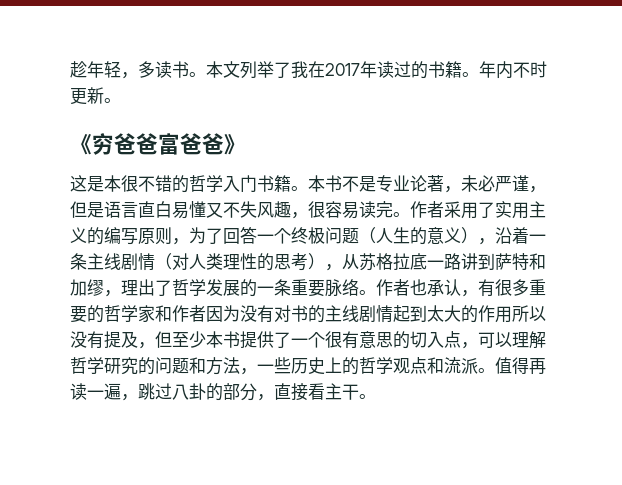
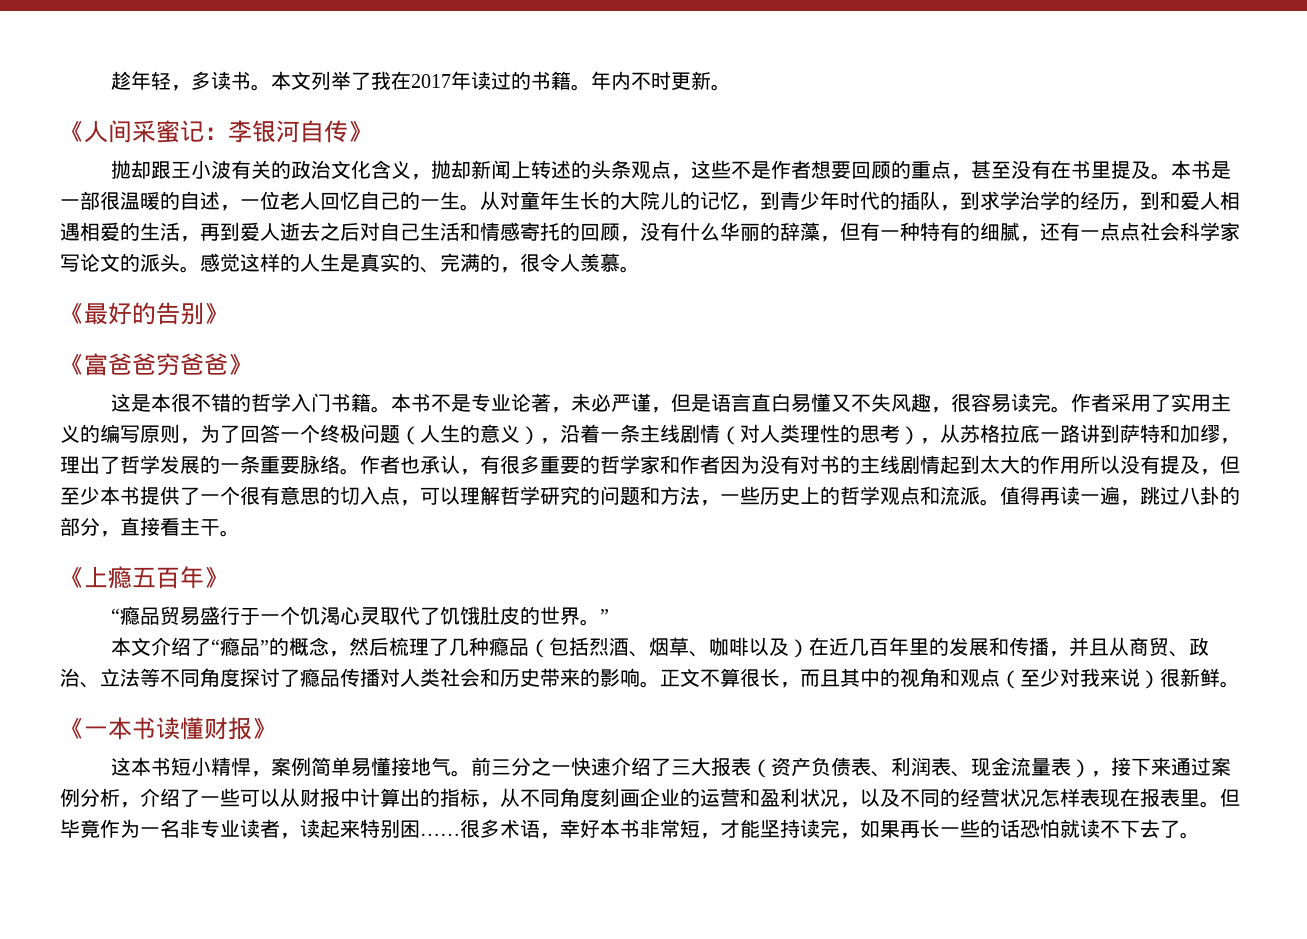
- 《穷爸爸富爸爸》
+ 《人间采蜜记：李银河自传》
+ 抛却跟王小波有关的政治文化含义，抛却新闻上转述的头条观点，这些不是作者想要回顾的重点，甚至没有在书里提及。本书是一部很温暖的自述，一位老人回忆自己的一生。从对童年生长的大院儿的记忆，到青少年时代的插队，到求学治学的经历，到和爱人相遇相爱的生活，再到爱人逝去之后对自己生活和情感寄托的回顾，没有什么华丽的辞藻，但有一种特有的细腻，还有一点点社会科学家写论文的派头。感觉这样的人生是真实的、完满的，很令人羡慕。
+ 《最好的告别》
+ 《富爸爸穷爸爸》
+ 《上瘾五百年》
+ “瘾品贸易盛行于一个饥渴心灵取代了饥饿肚皮的世界。”
+ 本文介绍了“瘾品”的概念，然后梳理了几种瘾品（包括烈酒、烟草、咖啡以及）在近几百年里的发展和传播，并且从商贸、政治、立法等不同角度探讨了瘾品传播对人类社会和历史带来的影响。正文不算很长，而且其中的视角和观点（至少对我来说）很新鲜。
+ 《一本书读懂财报》
+ 这本书短小精悍，案例简单易懂接地气。前三分之一快速介绍了三大报表（资产负债表、利润表、现金流量表），接下来通过案例分析，介绍了一些可以从财报中计算出的指标，从不同角度刻画企业的运营和盈利状况，以及不同的经营状况怎样表现在报表里。但毕竟作为一名非专业读者，读起来特别困……很多术语，幸好本书非常短，才能坚持读完，如果再长一些的话恐怕就读不下去了。

